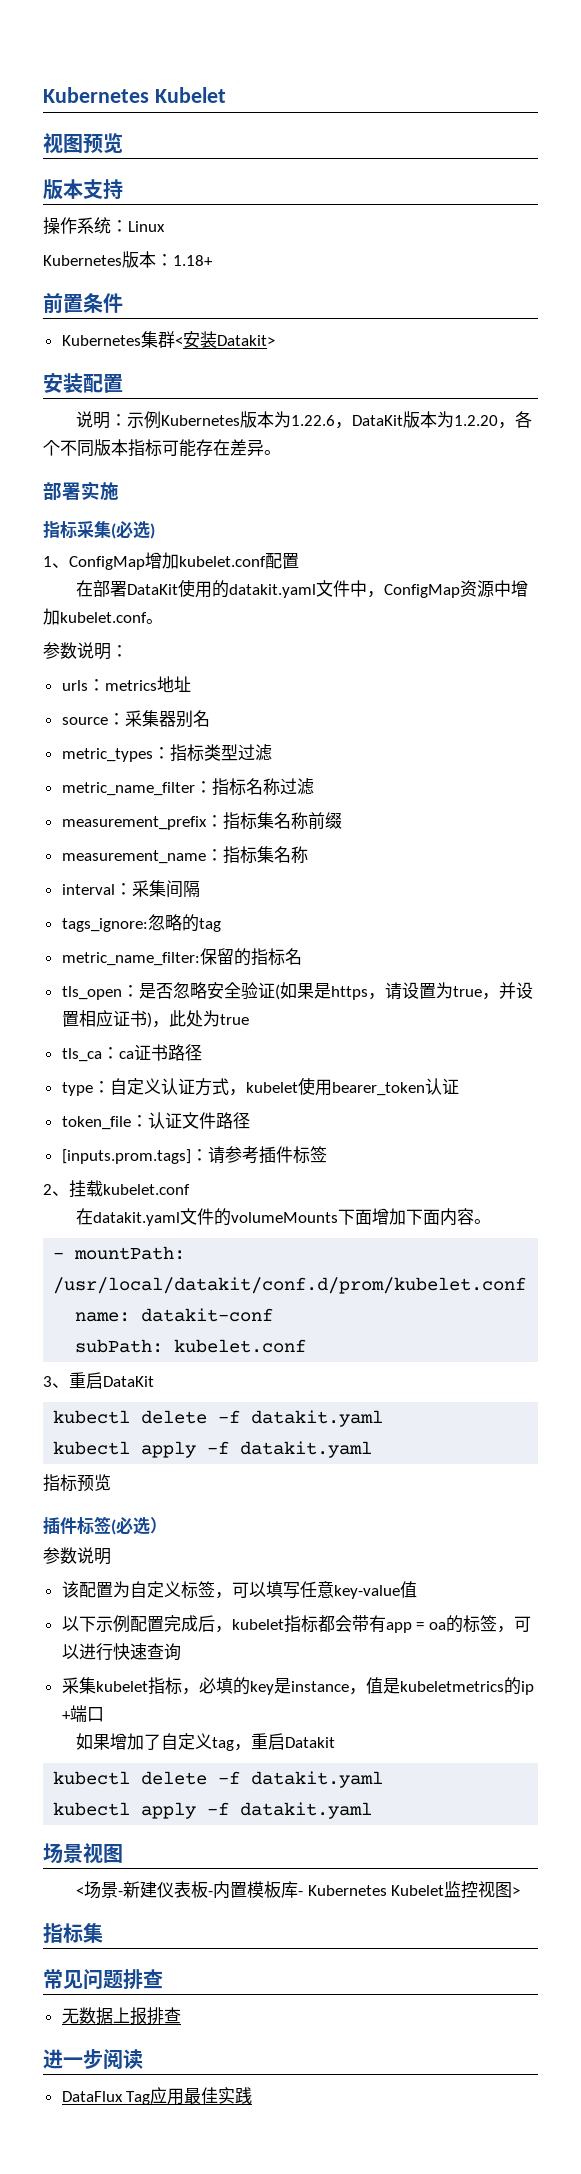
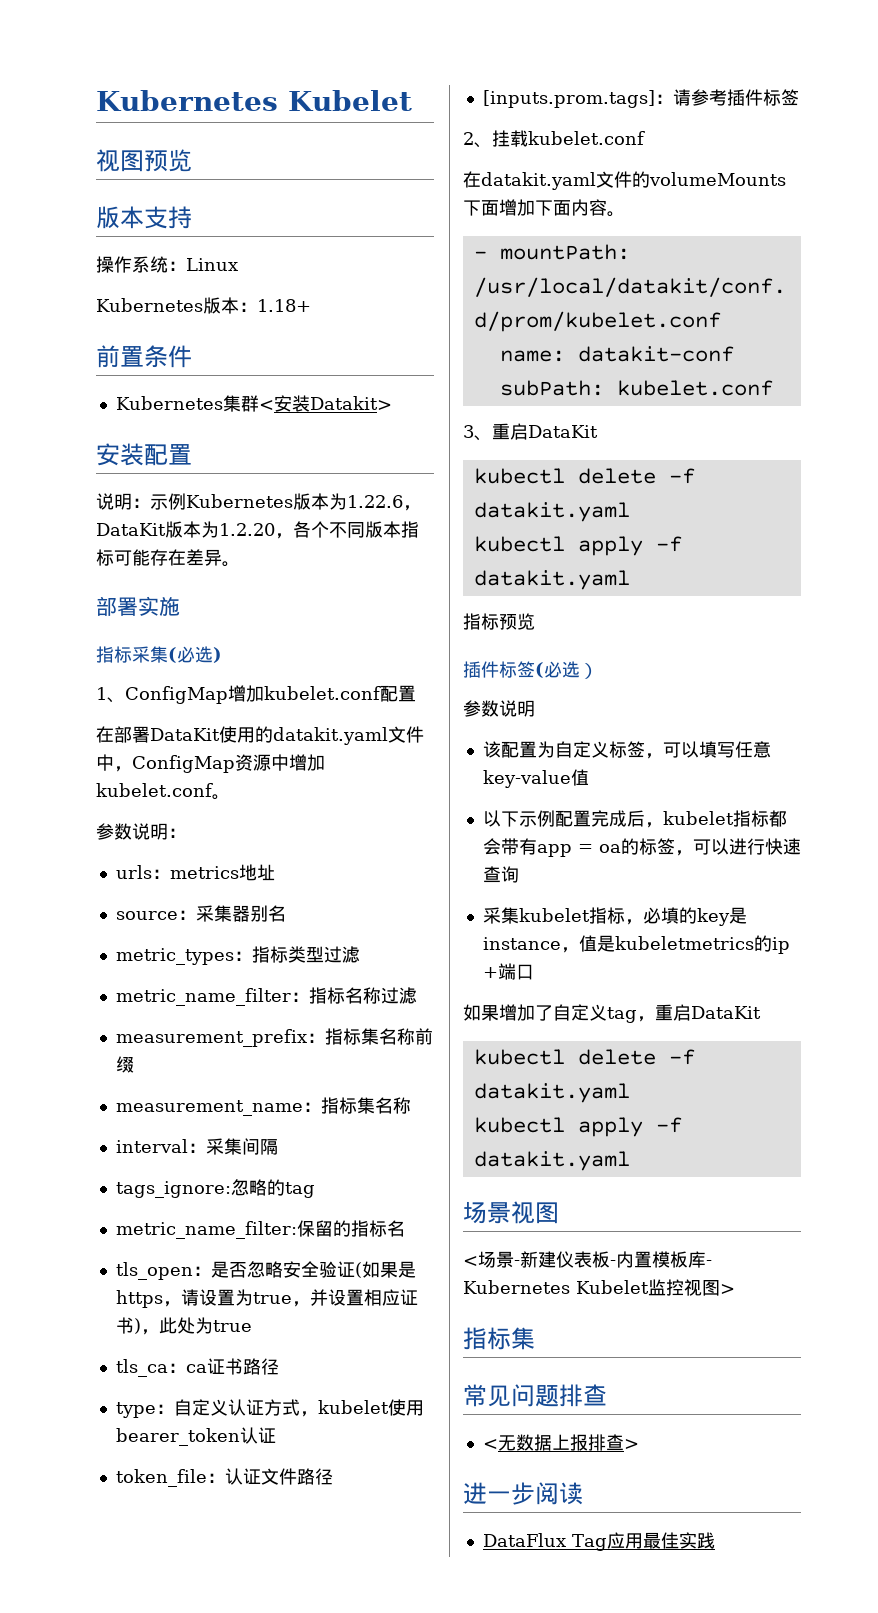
- 如果增加了自定义tag，重启Datakit
+ 如果增加了自定义tag，重启DataKit
- 无数据上报排查
+ <无数据上报排查>

